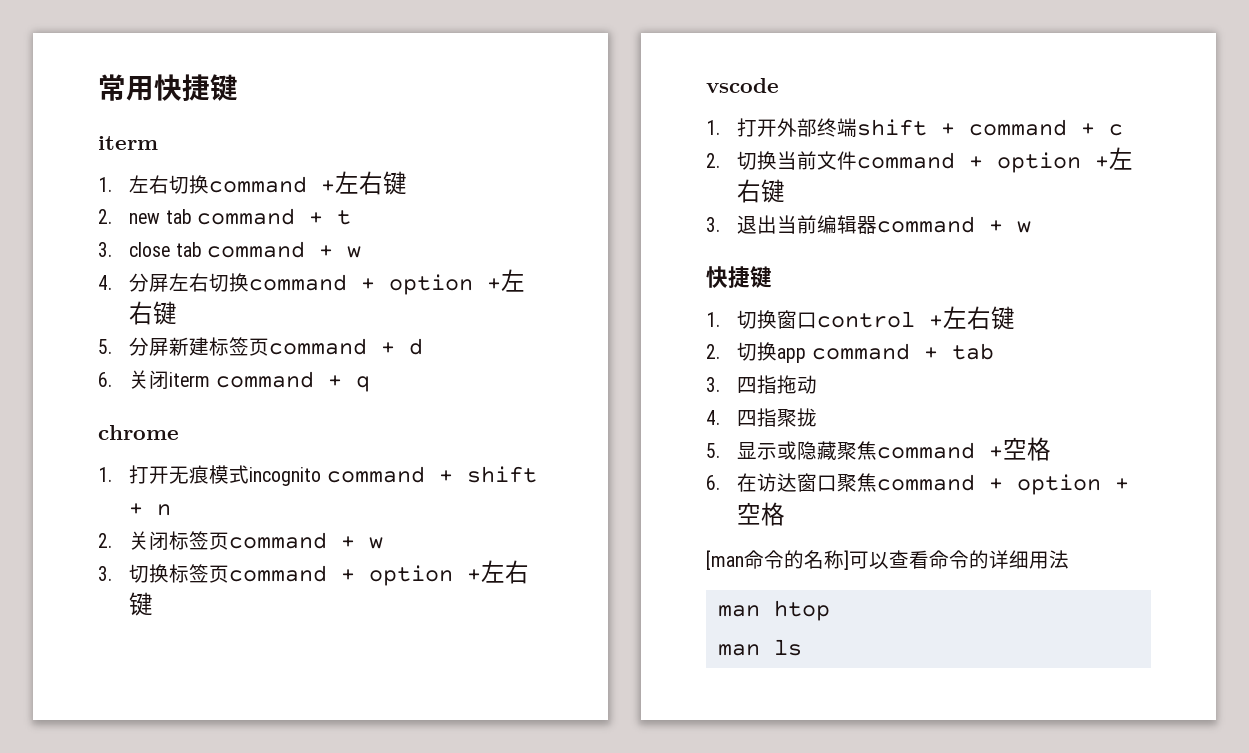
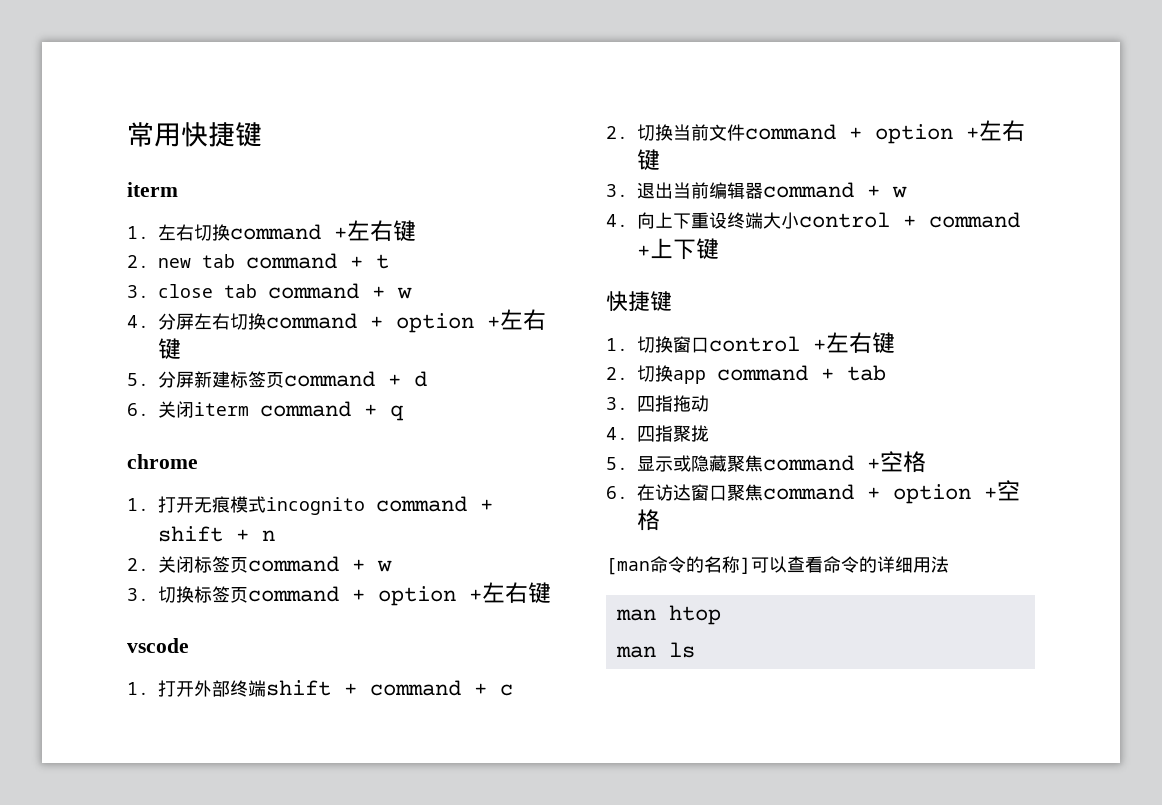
+ 4.向上下重设终端大小control + command +上下键

